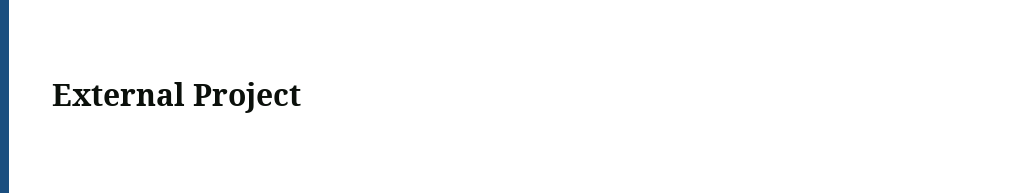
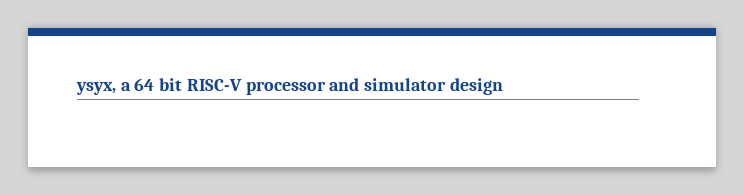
- External Project
+ ysyx, a 64 bit RISC-V processor and simulator design

